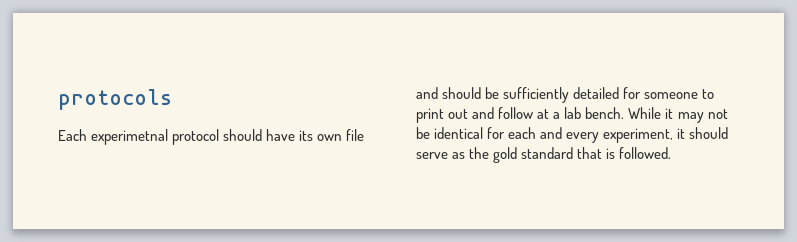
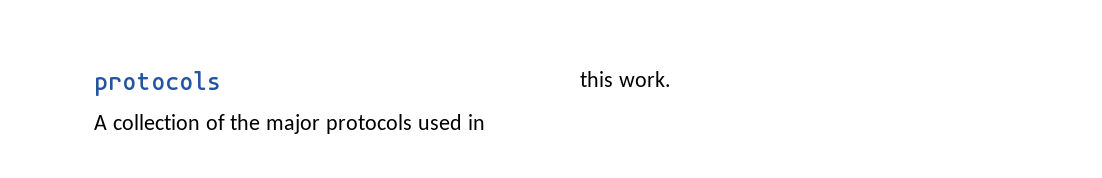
- Each experimetnal protocol should have its own file and should be sufficiently detailed for someone to print out and follow at a lab bench. While it may not be identical for each and every experiment, it should serve as the gold standard that is followed.
+ A collection of the major protocols used in this work.

